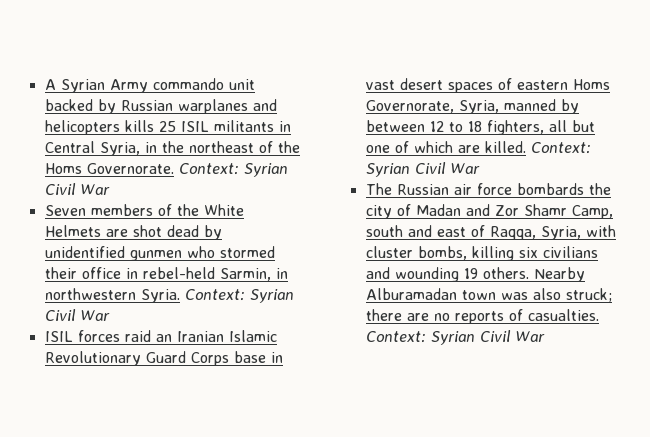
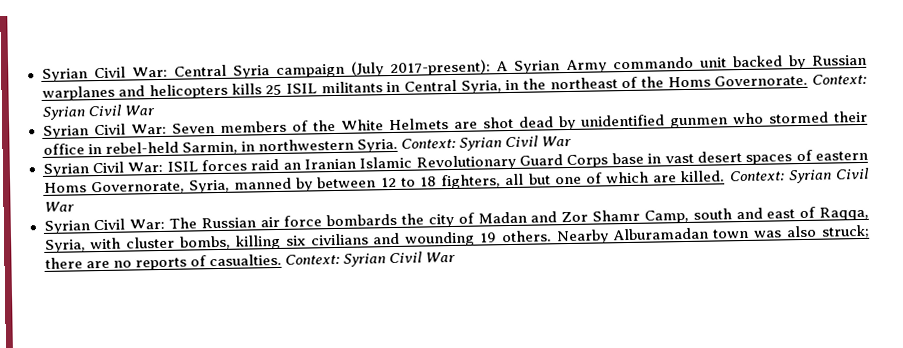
- A Syrian Army commando unit backed by Russian warplanes and helicopters kills 25 ISIL militants in Central Syria, in the northeast of the Homs Governorate.
+ Syrian Civil War: Central Syria campaign (July 2017-present): A Syrian Army commando unit backed by Russian warplanes and helicopters kills 25 ISIL militants in Central Syria, in the northeast of the Homs Governorate.
- Seven members of the White Helmets are shot dead by unidentified gunmen who stormed their office in rebel-held Sarmin, in northwestern Syria.
+ Syrian Civil War: Seven members of the White Helmets are shot dead by unidentified gunmen who stormed their office in rebel-held Sarmin, in northwestern Syria.
- ISIL forces raid an Iranian Islamic Revolutionary Guard Corps base in vast desert spaces of eastern Homs Governorate, Syria, manned by between 12 to 18 fighters, all but one of which are killed.
+ Syrian Civil War: ISIL forces raid an Iranian Islamic Revolutionary Guard Corps base in vast desert spaces of eastern Homs Governorate, Syria, manned by between 12 to 18 fighters, all but one of which are killed.
- The Russian air force bombards the city of Madan and Zor Shamr Camp, south and east of Raqqa, Syria, with cluster bombs, killing six civilians and wounding 19 others.
+ Syrian Civil War: The Russian air force bombards the city of Madan and Zor Shamr Camp, south and east of Raqqa, Syria, with cluster bombs, killing six civilians and wounding 19 others.

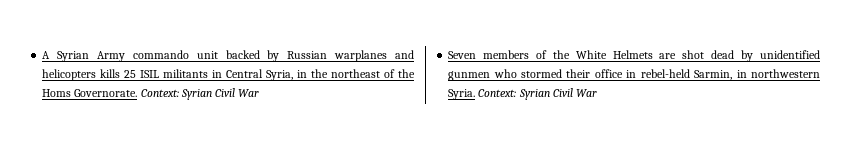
- Syrian Civil War: Central Syria campaign (July 2017-present): A Syrian Army commando unit backed by Russian warplanes and helicopters kills 25 ISIL militants in Central Syria, in the northeast of the Homs Governorate.
+ A Syrian Army commando unit backed by Russian warplanes and helicopters kills 25 ISIL militants in Central Syria, in the northeast of the Homs Governorate.
- Syrian Civil War: Seven members of the White Helmets are shot dead by unidentified gunmen who stormed their office in rebel-held Sarmin, in northwestern Syria.
+ Seven members of the White Helmets are shot dead by unidentified gunmen who stormed their office in rebel-held Sarmin, in northwestern Syria.
- Syrian Civil War: ISIL forces raid an Iranian Islamic Revolutionary Guard Corps base in vast desert spaces of eastern Homs Governorate, Syria, manned by between 12 to 18 fighters, all but one of which are killed. Context: Syrian Civil War
- Syrian Civil War: The Russian air force bombards the city of Madan and Zor Shamr Camp, south and east of Raqqa, Syria, with cluster bombs, killing six civilians and wounding 19 others. Nearby Alburamadan town was also struck; there are no reports of casualties. Context: Syrian Civil War

